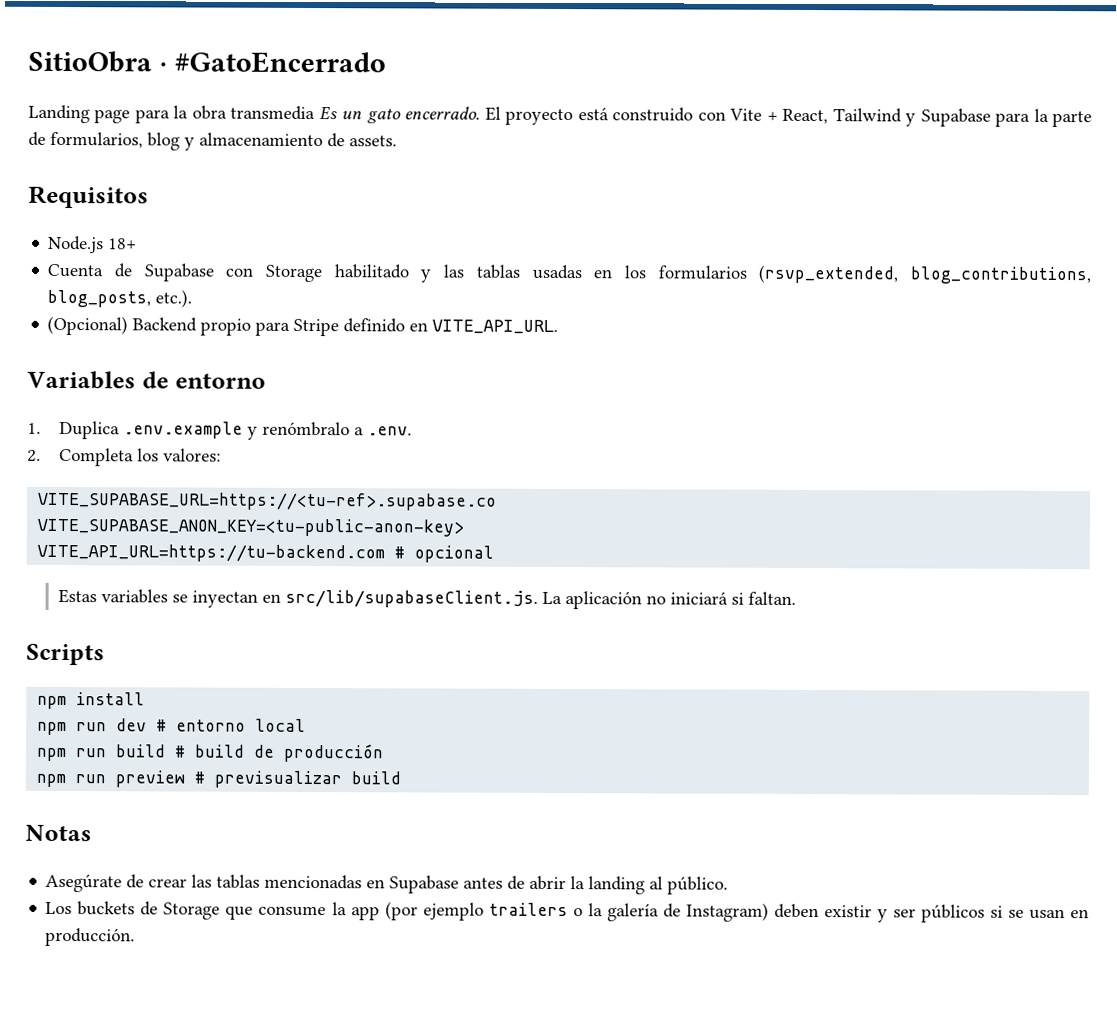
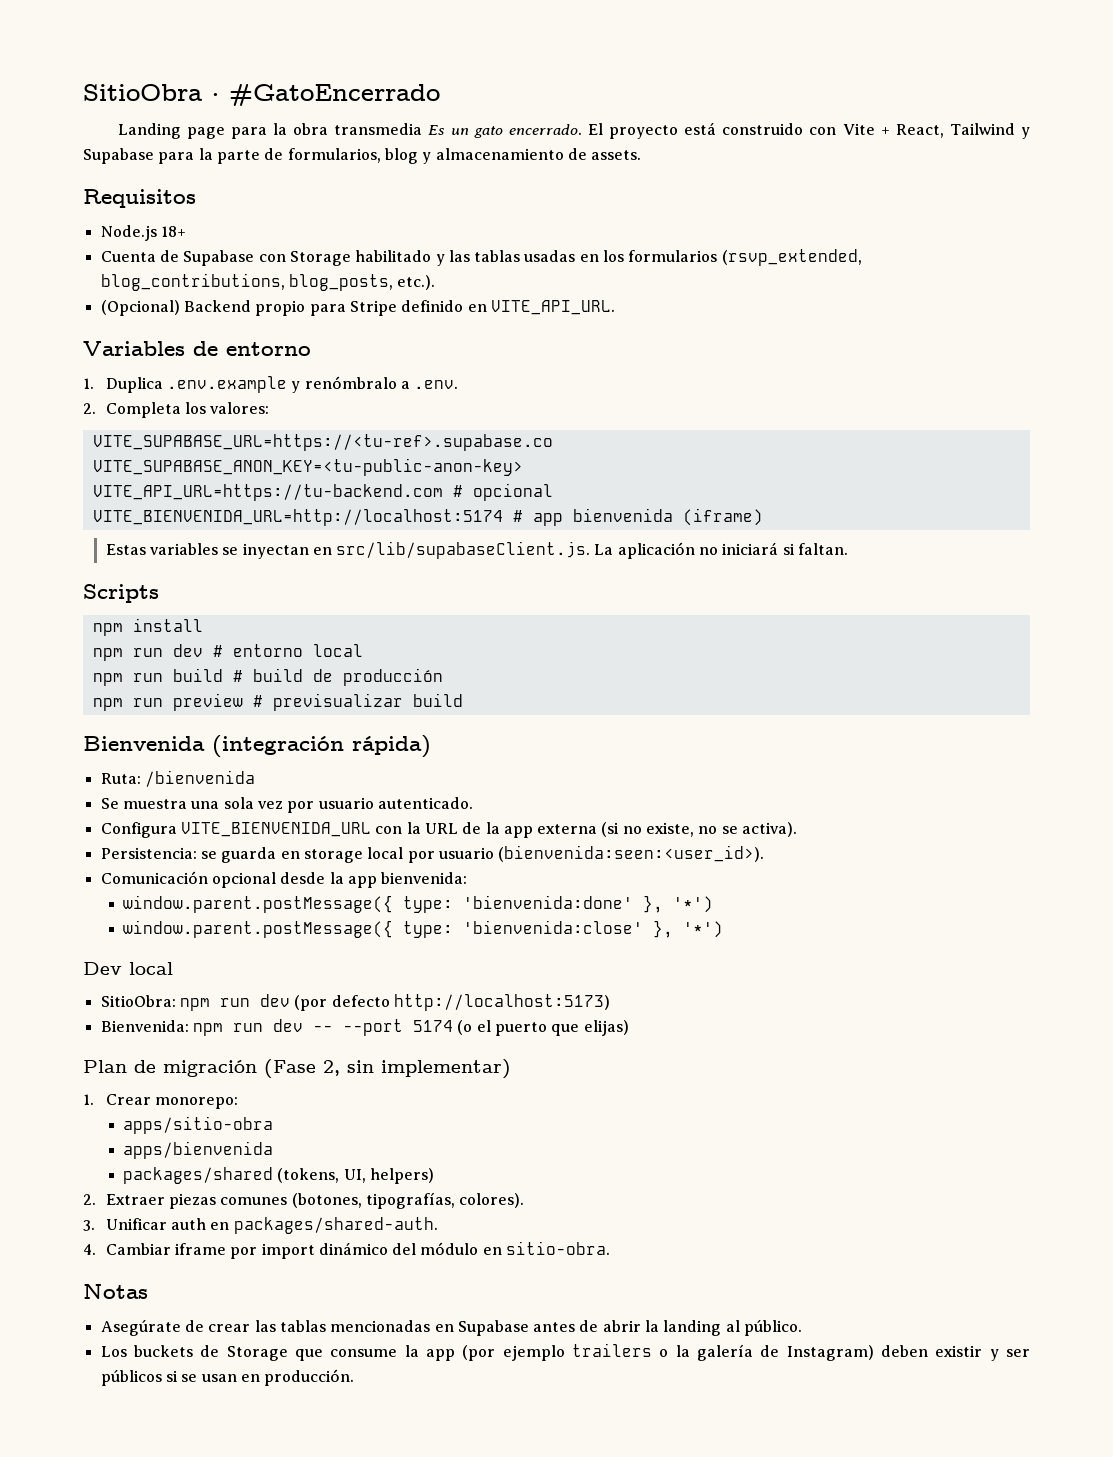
+ VITE_BIENVENIDA_URL=http://localhost:5174 # app bienvenida (iframe)
+ Bienvenida (integración rápida)
+ Ruta: /bienvenida
+ Se muestra una sola vez por usuario autenticado.
+ Configura VITE_BIENVENIDA_URL con la URL de la app externa (si no existe, no se activa).
+ Persistencia: se guarda en storage local por usuario (bienvenida:seen:<user_id>).
+ Comunicación opcional desde la app bienvenida:
+ window.parent.postMessage({ type: 'bienvenida:done' }, '*')
+ window.parent.postMessage({ type: 'bienvenida:close' }, '*')
+ Dev local
+ SitioObra: npm run dev (por defecto http://localhost:5173)
+ Bienvenida: npm run dev -- --port 5174 (o el puerto que elijas)
+ Plan de migración (Fase 2, sin implementar)
+ 1. Crear monorepo:
+ apps/sitio-obra
+ apps/bienvenida
+ packages/shared (tokens, UI, helpers)
+ 2. Extraer piezas comunes (botones, tipografías, colores).
+ 3. Unificar auth en packages/shared-auth.
+ 4. Cambiar iframe por import dinámico del módulo en sitio-obra.

